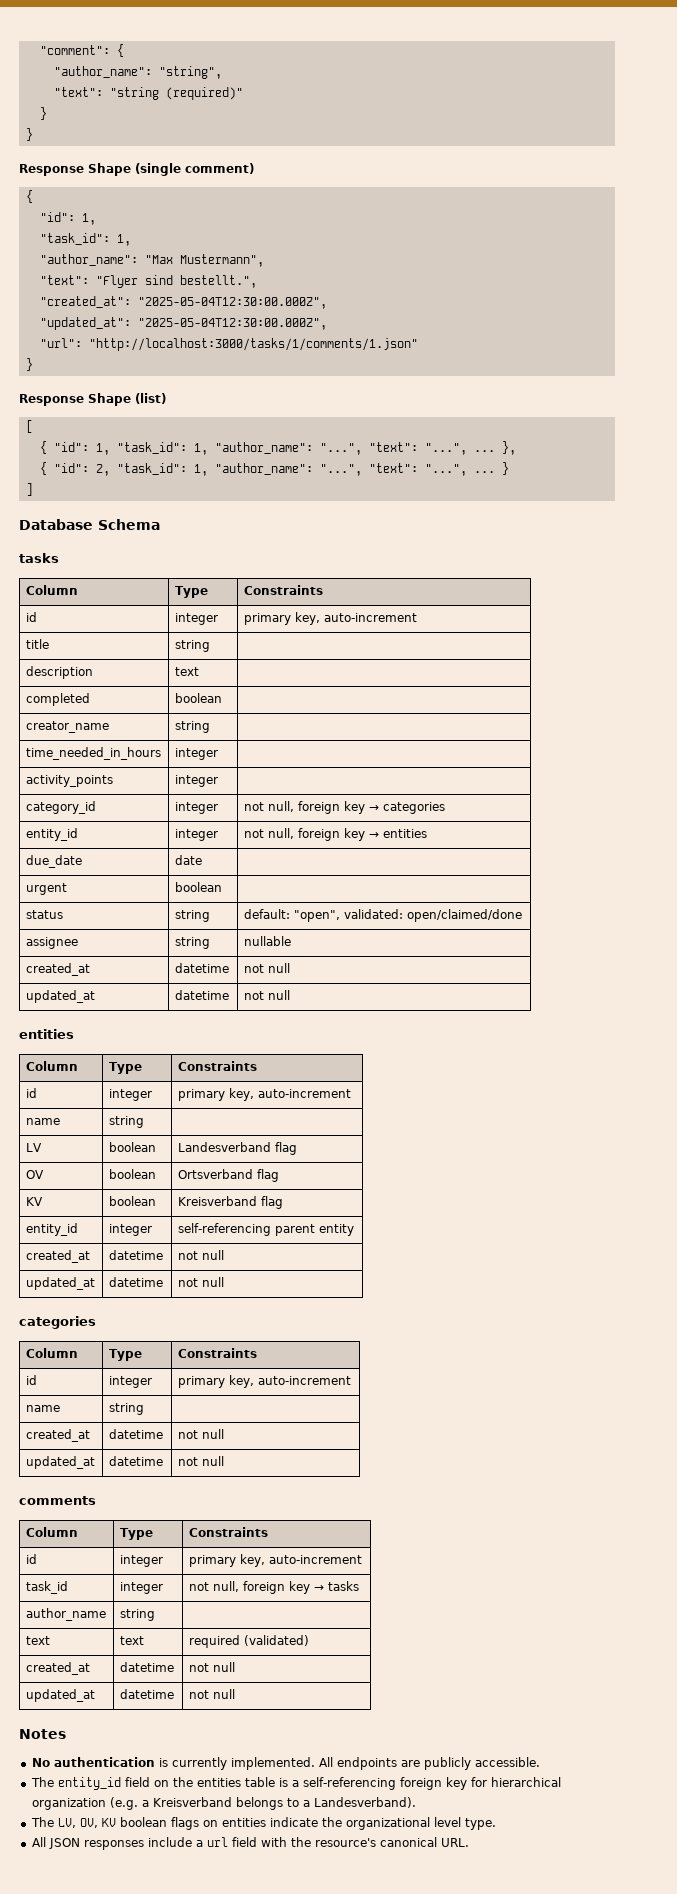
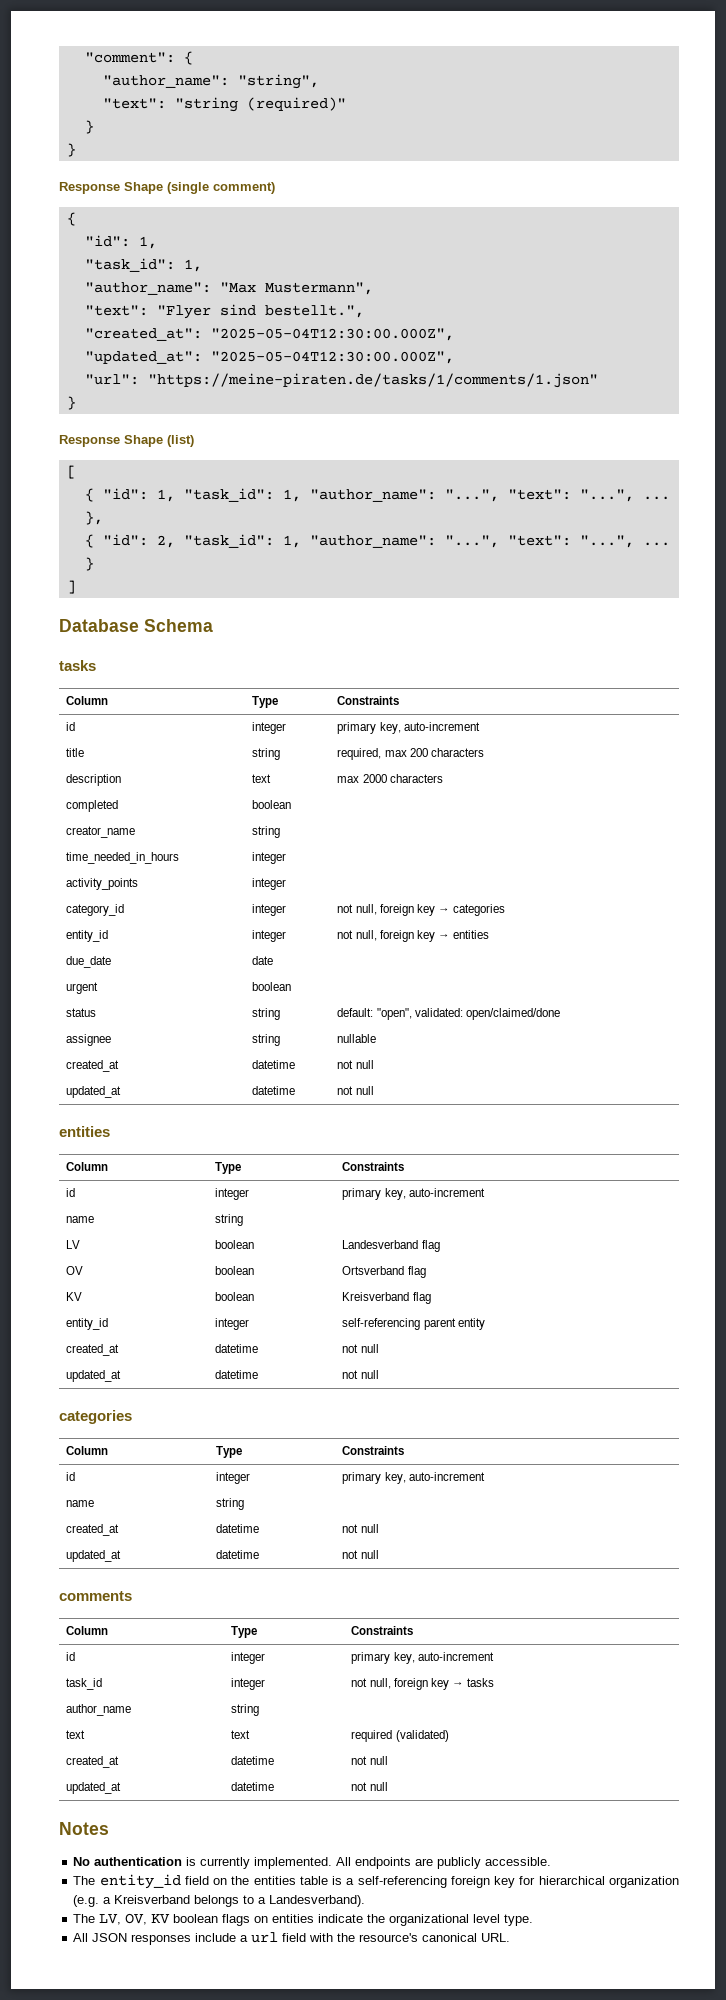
- "url": "http://localhost:3000/tasks/1/comments/1.json"
+ "url": "https://meine-piraten.de/tasks/1/comments/1.json"
- title | string |
+ title | string | required, max 200 characters
- description | text |
+ description | text | max 2000 characters

